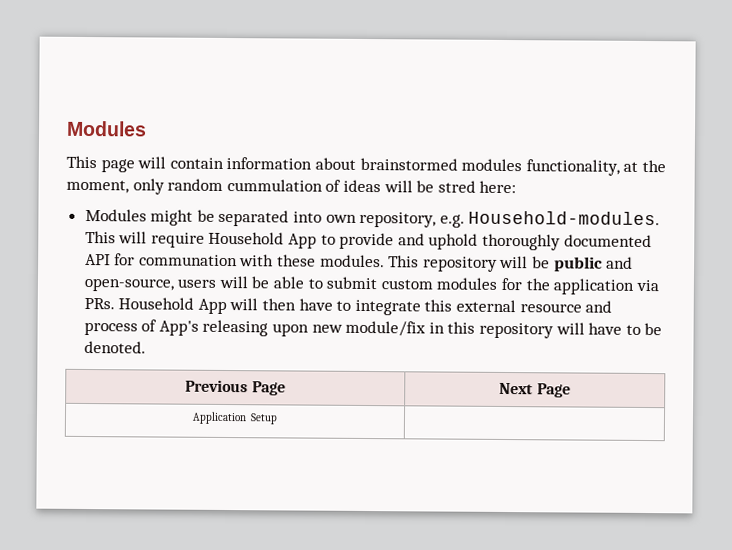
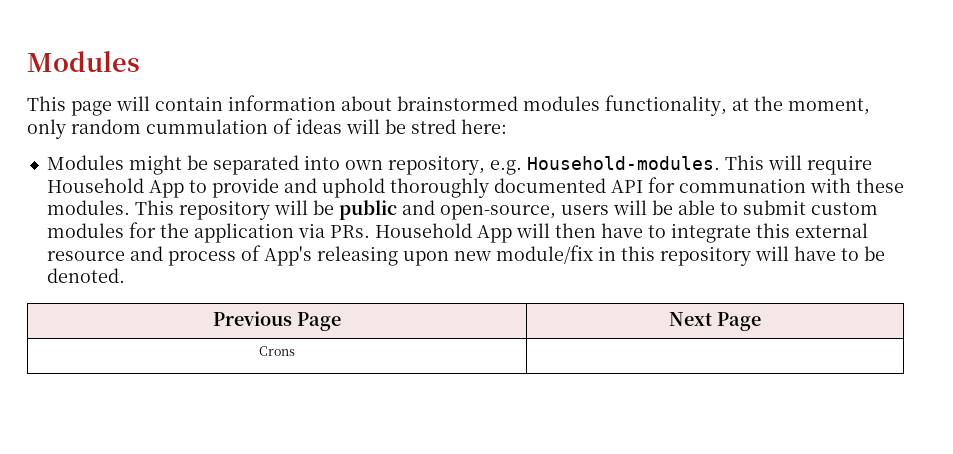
- Application Setup |
+ Crons |

